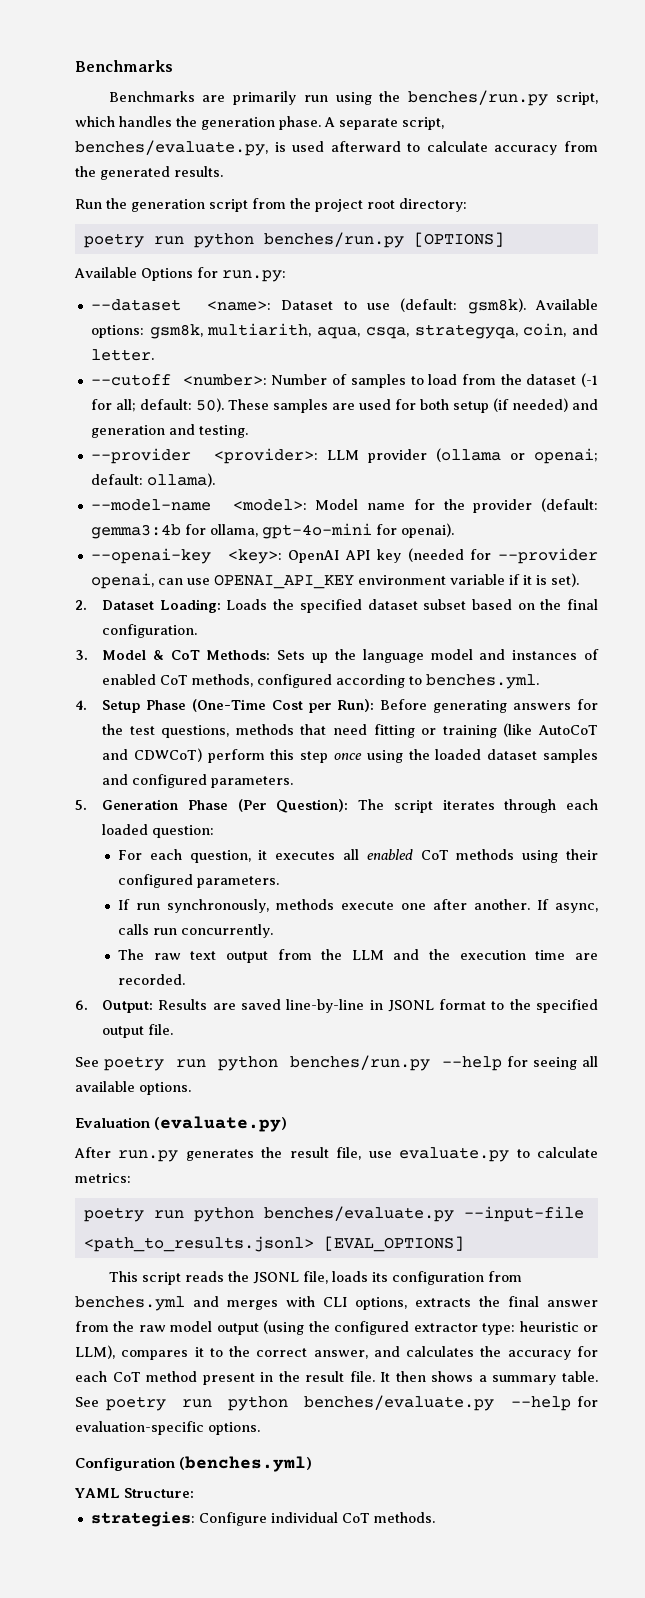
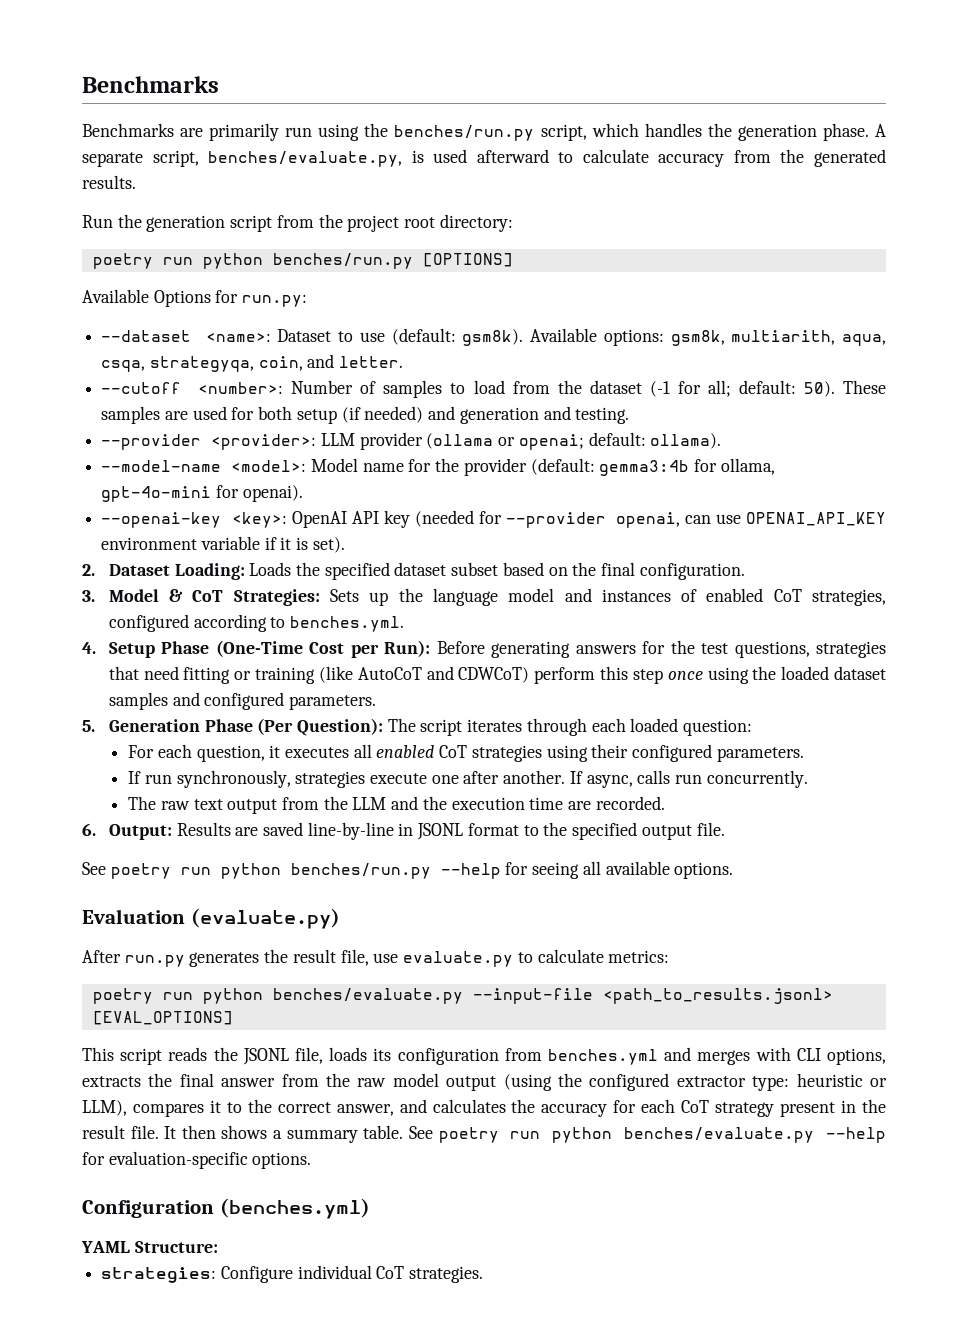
- 3. Model & CoT Methods: Sets up the language model and instances of enabled CoT methods, configured according to benches.yml.
+ 3. Model & CoT Strategies: Sets up the language model and instances of enabled CoT strategies, configured according to benches.yml.
- 4. Setup Phase (One-Time Cost per Run): Before generating answers for the test questions, methods that need fitting or training (like AutoCoT and CDWCoT) perform this step once using the loaded dataset samples and configured parameters.
+ 4. Setup Phase (One-Time Cost per Run): Before generating answers for the test questions, strategies that need fitting or training (like AutoCoT and CDWCoT) perform this step once using the loaded dataset samples and configured parameters.
- For each question, it executes all enabled CoT methods using their configured parameters.
+ For each question, it executes all enabled CoT strategies using their configured parameters.
- If run synchronously, methods execute one after another.
+ If run synchronously, strategies execute one after another.
- This script reads the JSONL file, loads its configuration from benches.yml and merges with CLI options, extracts the final answer from the raw model output (using the configured extractor type: heuristic or LLM), compares it to the correct answer, and calculates the accuracy for each CoT method present in the result file.
+ This script reads the JSONL file, loads its configuration from benches.yml and merges with CLI options, extracts the final answer from the raw model output (using the configured extractor type: heuristic or LLM), compares it to the correct answer, and calculates the accuracy for each CoT strategy present in the result file.
- strategies: Configure individual CoT methods.
+ strategies: Configure individual CoT strategies.

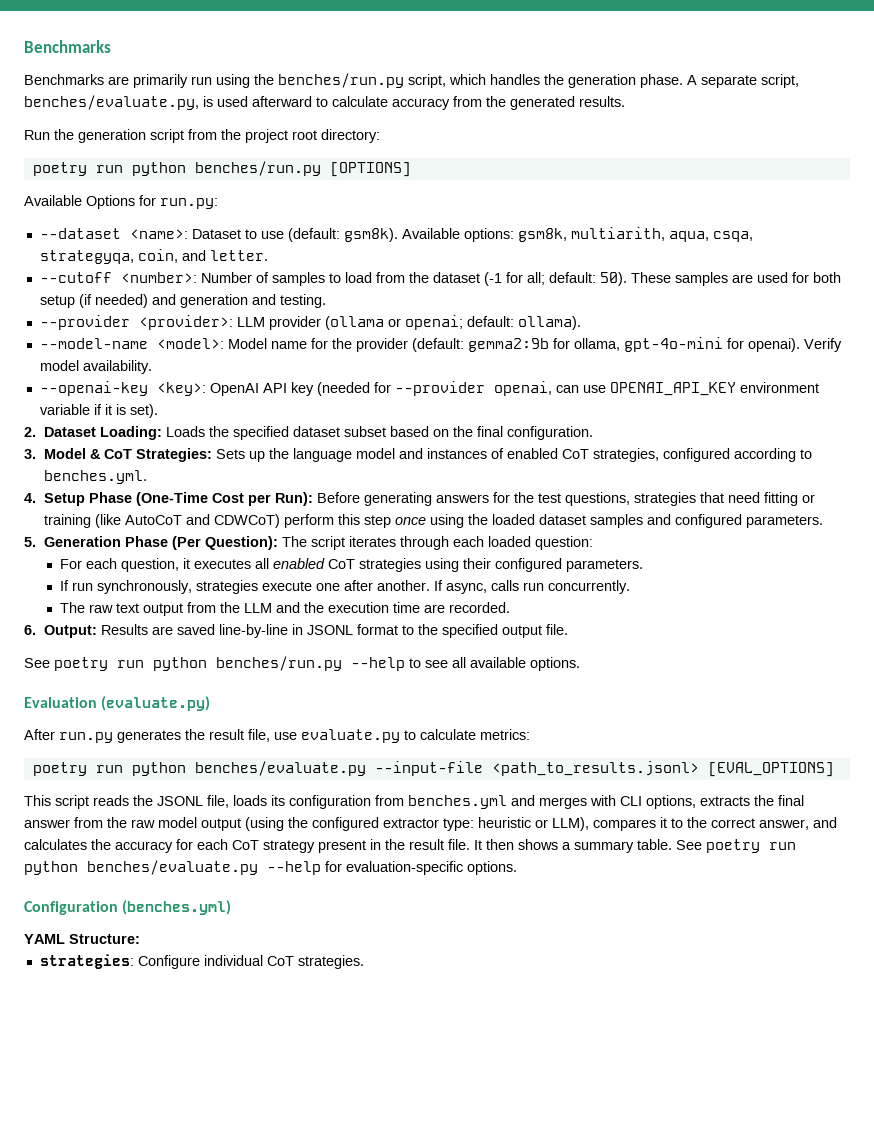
- --model-name <model>: Model name for the provider (default: gemma3:4b for ollama, gpt-4o-mini for openai).
+ --model-name <model>: Model name for the provider (default: gemma2:9b for ollama, gpt-4o-mini for openai). Verify model availability.
- See poetry run python benches/run.py --help for seeing all available options.
+ See poetry run python benches/run.py --help to see all available options.

